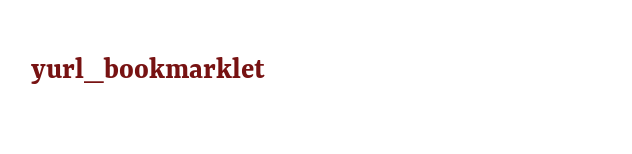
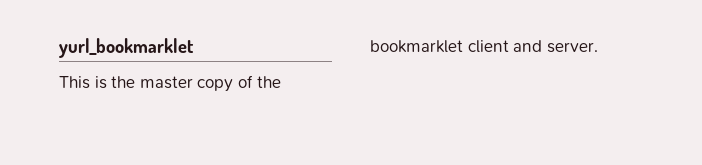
+ This is the master copy of the bookmarklet client and server.

